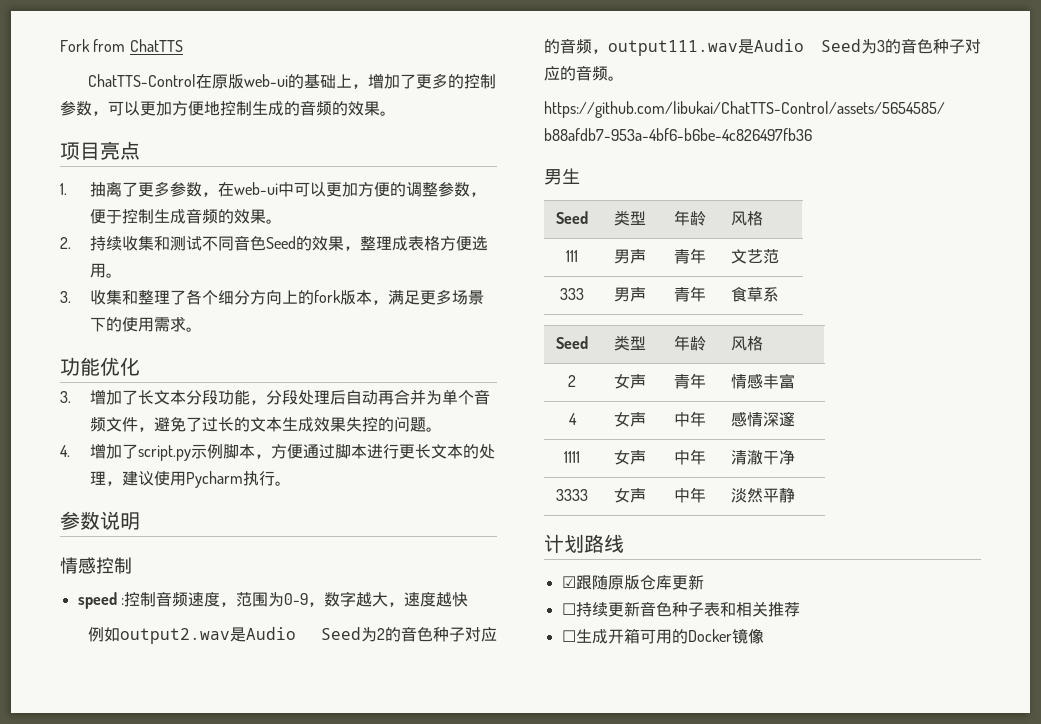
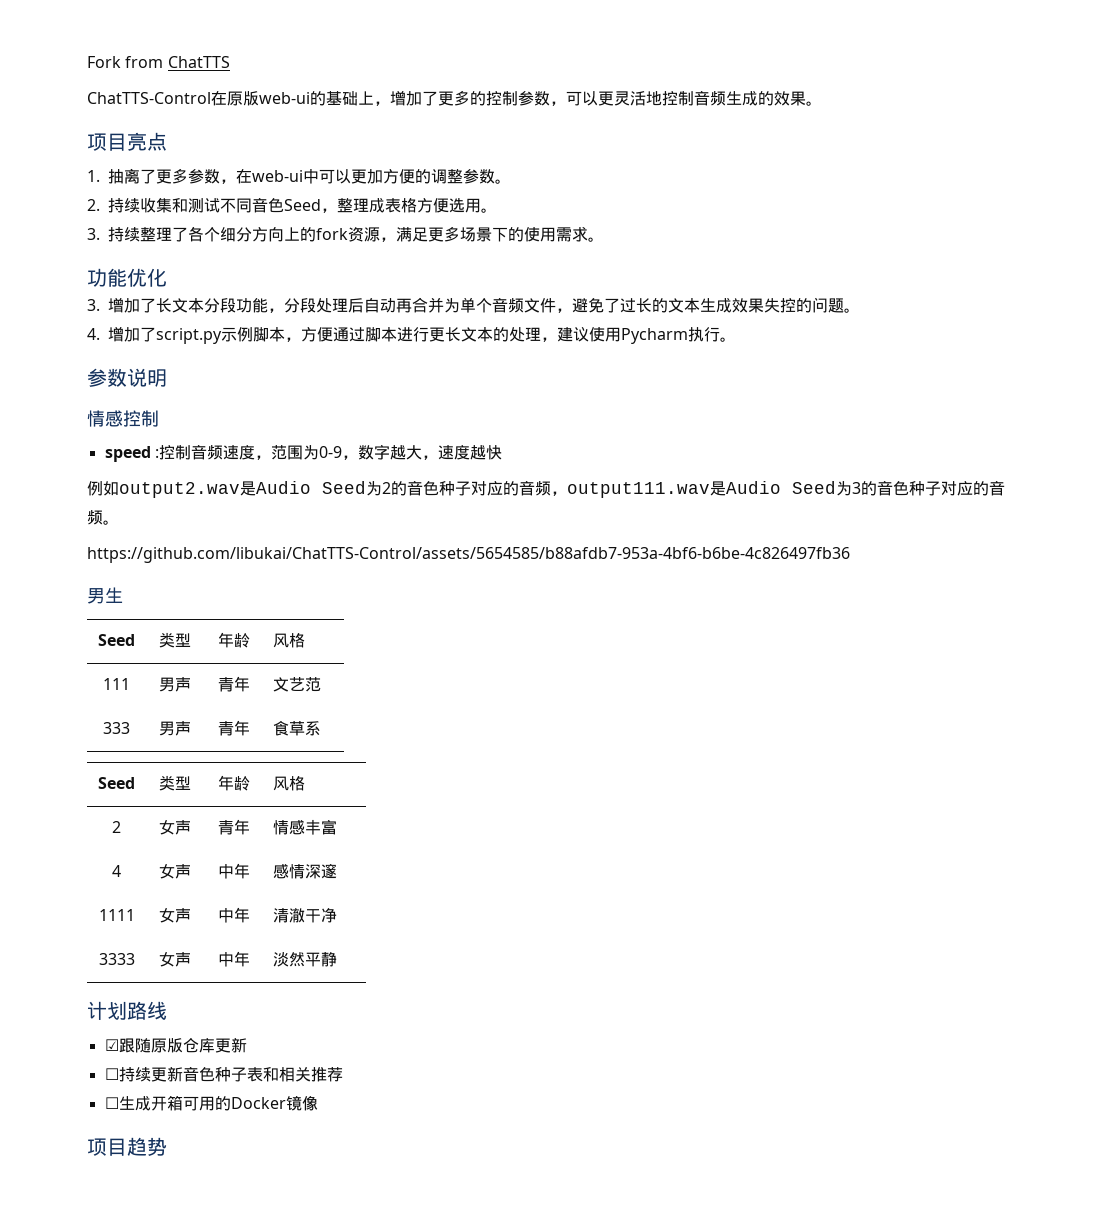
- ChatTTS-Control在原版web-ui的基础上，增加了更多的控制参数，可以更加方便地控制生成的音频的效果。
+ ChatTTS-Control在原版web-ui的基础上，增加了更多的控制参数，可以更灵活地控制音频生成的效果。
- 1.抽离了更多参数，在web-ui中可以更加方便的调整参数，便于控制生成音频的效果。
+ 1.抽离了更多参数，在web-ui中可以更加方便的调整参数。
- 2.持续收集和测试不同音色Seed的效果，整理成表格方便选用。
+ 2.持续收集和测试不同音色Seed，整理成表格方便选用。
- 3.收集和整理了各个细分方向上的fork版本，满足更多场景下的使用需求。
+ 3.持续整理了各个细分方向上的fork资源，满足更多场景下的使用需求。
+ 项目趋势

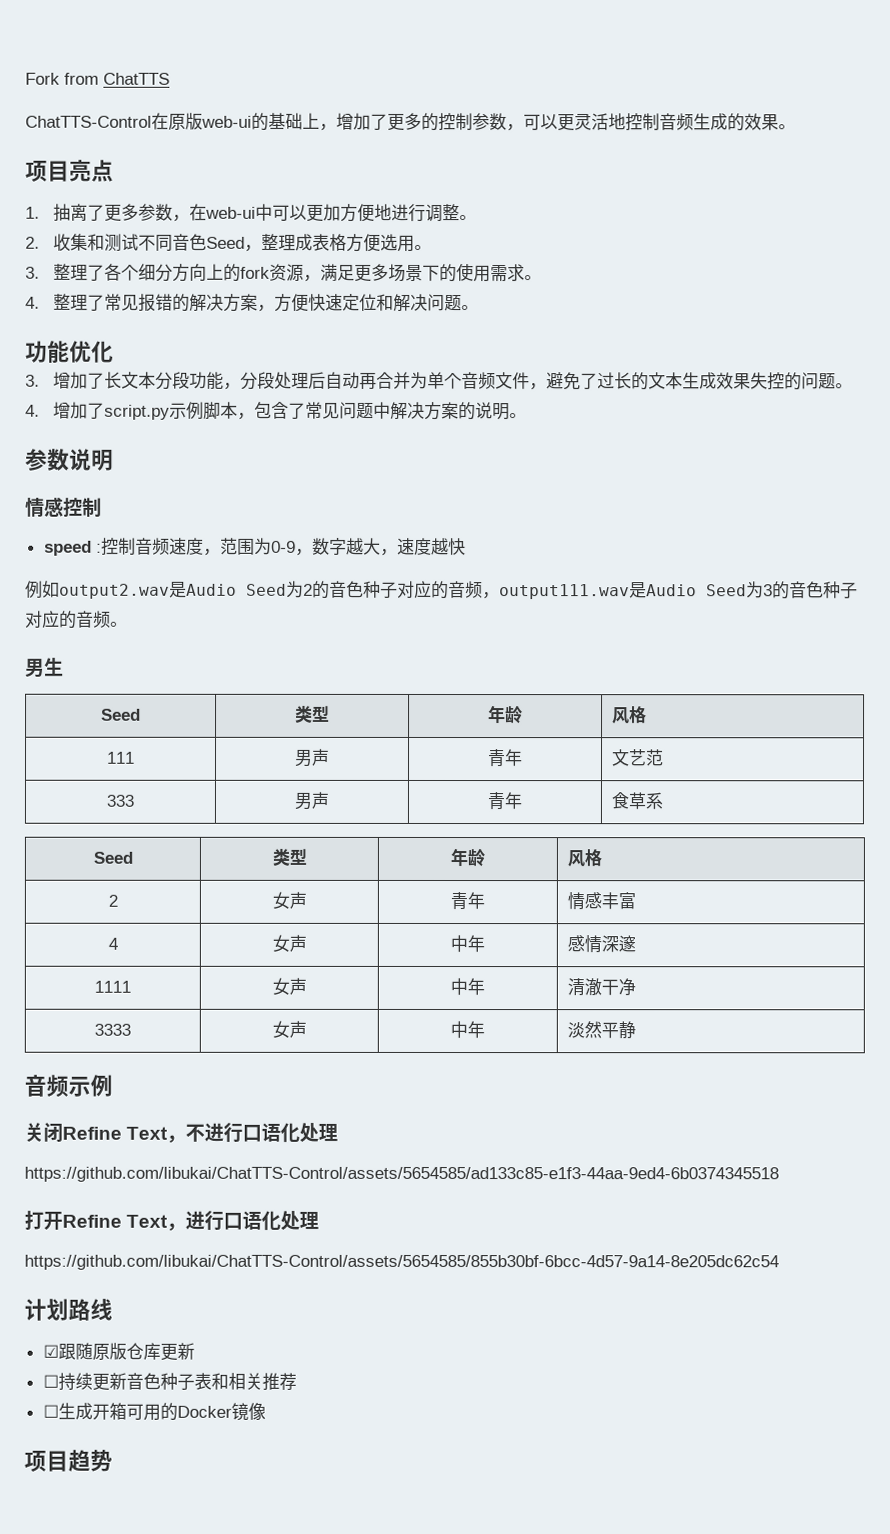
- 1.抽离了更多参数，在web-ui中可以更加方便的调整参数。
+ 1.抽离了更多参数，在web-ui中可以更加方便地进行调整。
- 2.持续收集和测试不同音色Seed，整理成表格方便选用。
+ 2.收集和测试不同音色Seed，整理成表格方便选用。
- 3.持续整理了各个细分方向上的fork资源，满足更多场景下的使用需求。
+ 3.整理了各个细分方向上的fork资源，满足更多场景下的使用需求。
+ 4.整理了常见报错的解决方案，方便快速定位和解决问题。
- 4.增加了script.py示例脚本，方便通过脚本进行更长文本的处理，建议使用Pycharm执行。
+ 4.增加了script.py示例脚本，包含了常见问题中解决方案的说明。
- https://github.com/libukai/ChatTTS-Control/assets/5654585/b88afdb7-953a-4bf6-b6be-4c826497fb36
+ 音频示例
+ 关闭Refine Text，不进行口语化处理
+ https://github.com/libukai/ChatTTS-Control/assets/5654585/ad133c85-e1f3-44aa-9ed4-6b0374345518
+ 打开Refine Text，进行口语化处理
+ https://github.com/libukai/ChatTTS-Control/assets/5654585/855b30bf-6bcc-4d57-9a14-8e205dc62c54

